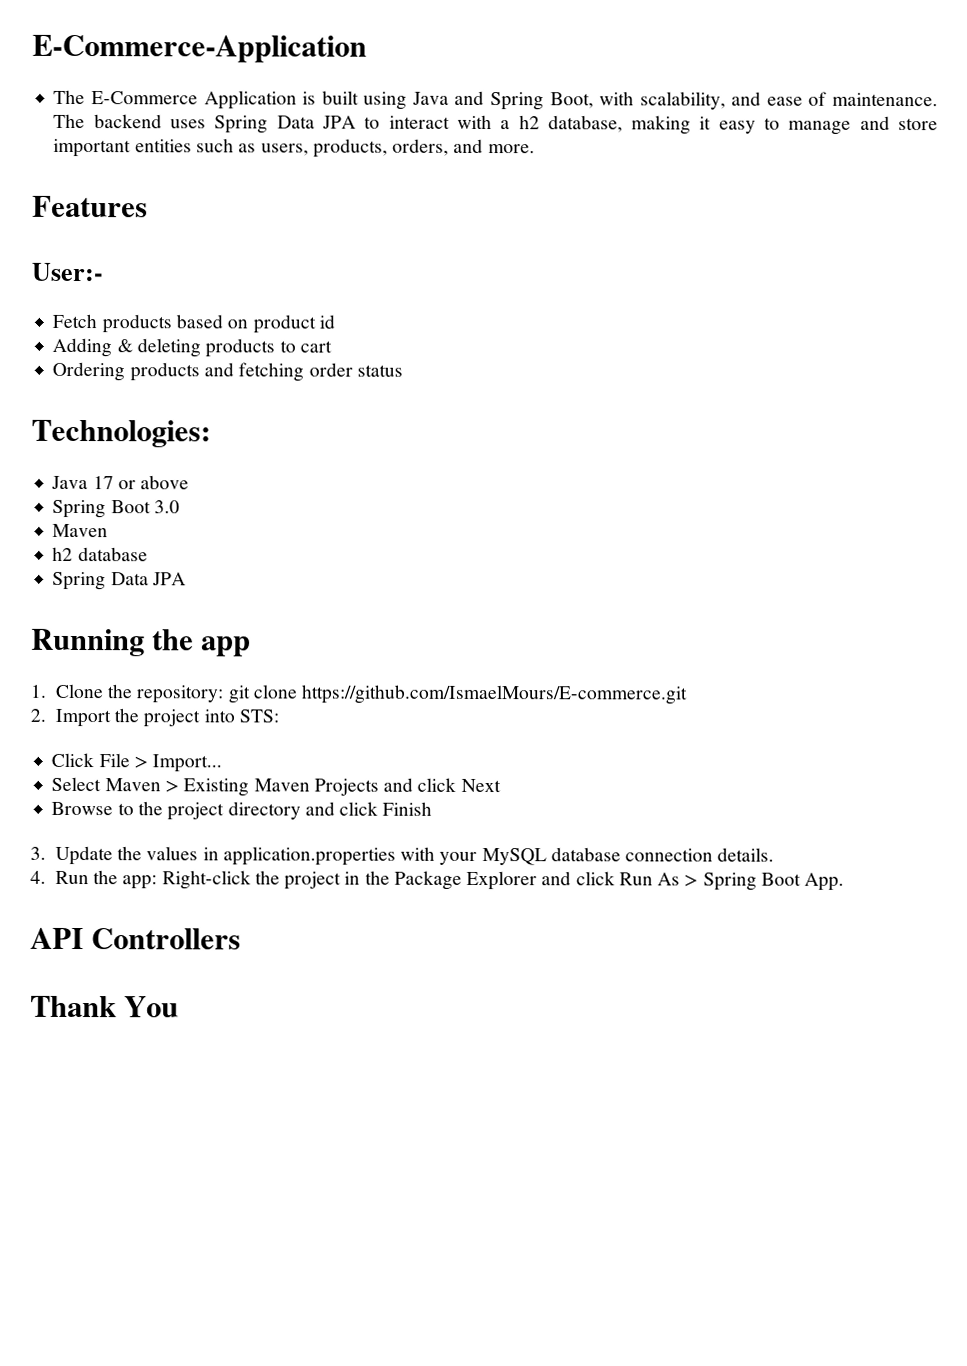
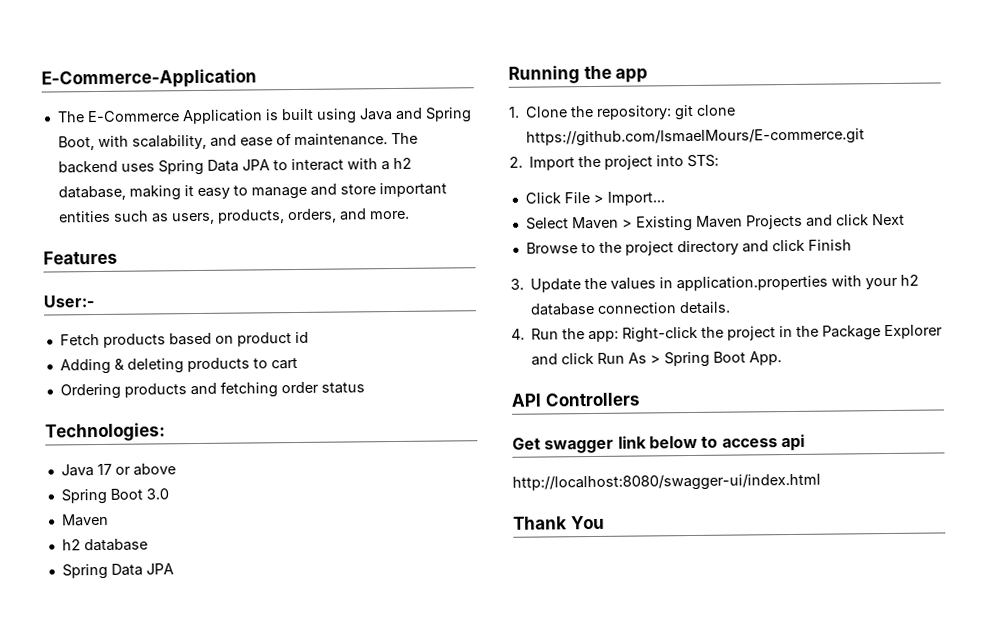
- 3. Update the values in application.properties with your MySQL database connection details.
+ 3. Update the values in application.properties with your h2 database connection details.
+ Get swagger link below to access api
+ http://localhost:8080/swagger-ui/index.html

